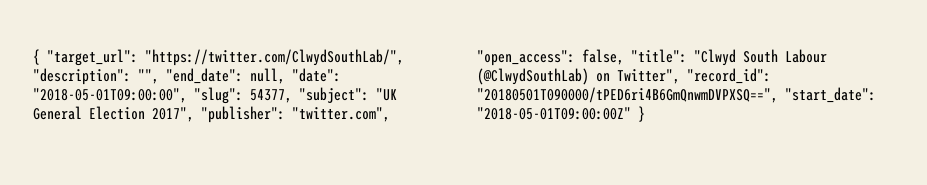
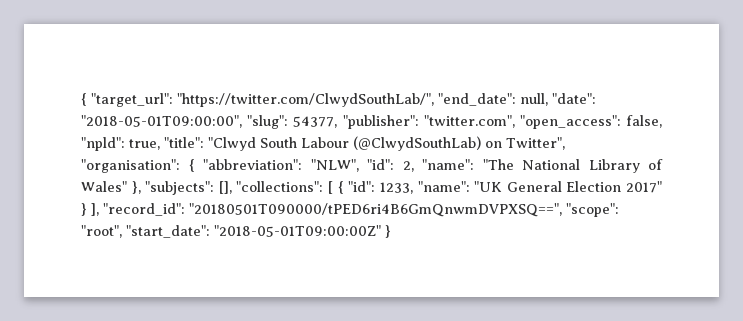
- { "target_url": "https://twitter.com/ClwydSouthLab/", "description": "", "end_date": null, "date": "2018-05-01T09:00:00", "slug": 54377, "subject": "UK General Election 2017", "publisher": "twitter.com", "open_access": false, "title": "Clwyd South Labour (@ClwydSouthLab) on Twitter", "record_id": "20180501T090000/tPED6ri4B6GmQnwmDVPXSQ==", "start_date": "2018-05-01T09:00:00Z" }
+ { "target_url": "https://twitter.com/ClwydSouthLab/", "end_date": null, "date": "2018-05-01T09:00:00", "slug": 54377, "publisher": "twitter.com", "open_access": false, "npld": true, "title": "Clwyd South Labour (@ClwydSouthLab) on Twitter", "organisation": { "abbreviation": "NLW", "id": 2, "name": "The National Library of Wales" }, "subjects": [], "collections": [ { "id": 1233, "name": "UK General Election 2017" } ], "record_id": "20180501T090000/tPED6ri4B6GmQnwmDVPXSQ==", "scope": "root", "start_date": "2018-05-01T09:00:00Z" }

